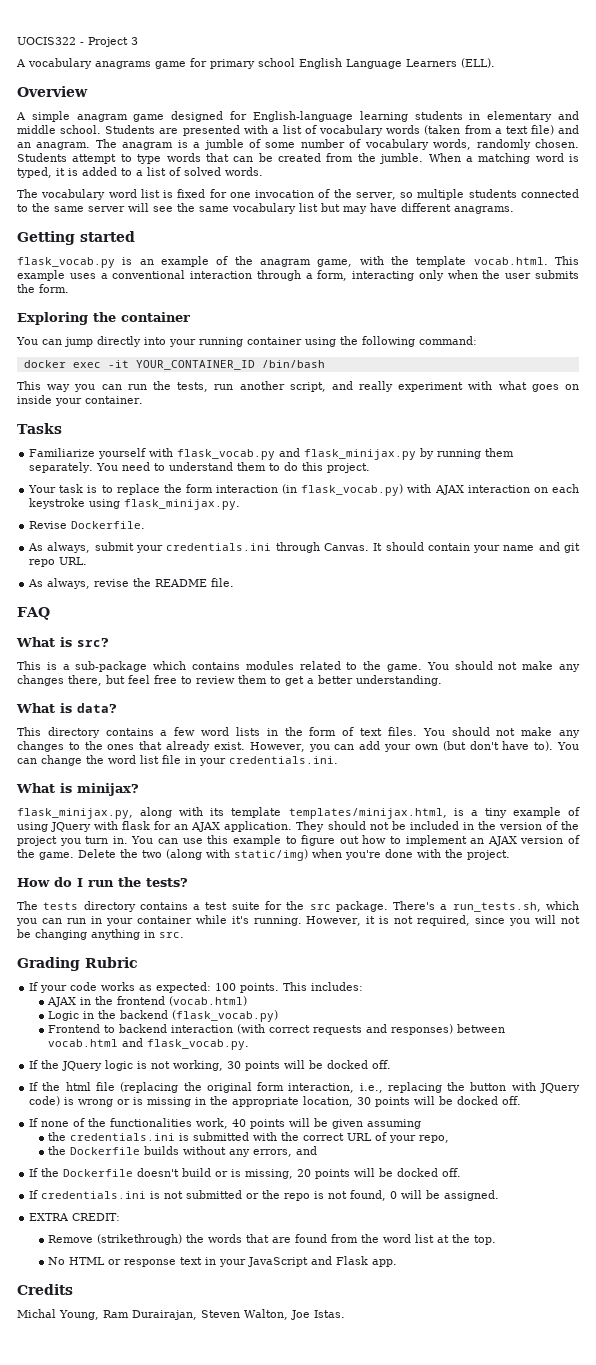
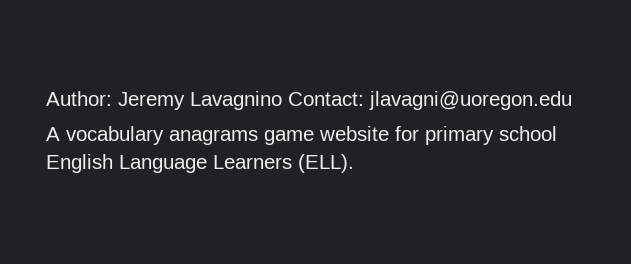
- UOCIS322 - Project 3
+ Author: Jeremy Lavagnino Contact: jlavagni@uoregon.edu
- A vocabulary anagrams game for primary school English Language Learners (ELL).
+ A vocabulary anagrams game website for primary school English Language Learners (ELL).
- Overview
- A simple anagram game designed for English-language learning students in elementary and middle school. Students are presented with a list of vocabulary words (taken from a text file) and an anagram. The anagram is a jumble of some number of vocabulary words, randomly chosen. Students attempt to type words that can be created from the jumble. When a matching word is typed, it is added to a list of solved words.
- The vocabulary word list is fixed for one invocation of the server, so multiple students connected to the same server will see the same vocabulary list but may have different anagrams.
- Getting started
- flask_vocab.py is an example of the anagram game, with the template vocab.html. This example uses a conventional interaction through a form, interacting only when the user submits the form.
- Exploring the container
- You can jump directly into your running container using the following command:
- docker exec -it YOUR_CONTAINER_ID /bin/bash
- This way you can run the tests, run another script, and really experiment with what goes on inside your container.
- Tasks
- Familiarize yourself with flask_vocab.py and flask_minijax.py by running them separately. You need to understand them to do this project.
- Your task is to replace the form interaction (in flask_vocab.py) with AJAX interaction on each keystroke using flask_minijax.py.
- Revise Dockerfile.
- As always, submit your credentials.ini through Canvas. It should contain your name and git repo URL.
- As always, revise the README file.
- FAQ
- What is src?
- This is a sub-package which contains modules related to the game. You should not make any changes there, but feel free to review them to get a better understanding.
- What is data?
- This directory contains a few word lists in the form of text files. You should not make any changes to the ones that already exist. However, you can add your own (but don't have to). You can change the word list file in your credentials.ini.
- What is minijax?
- flask_minijax.py, along with its template templates/minijax.html, is a tiny example of using JQuery with flask for an AJAX application. They should not be included in the version of the project you turn in. You can use this example to figure out how to implement an AJAX version of the game. Delete the two (along with static/img) when you're done with the project.
- How do I run the tests?
- The tests directory contains a test suite for the src package. There's a run_tests.sh, which you can run in your container while it's running. However, it is not required, since you will not be changing anything in src.
- Grading Rubric
- If your code works as expected: 100 points. This includes:
- AJAX in the frontend (vocab.html)
- Logic in the backend (flask_vocab.py)
- Frontend to backend interaction (with correct requests and responses) between vocab.html and flask_vocab.py.
- If the JQuery logic is not working, 30 points will be docked off.
- If the html file (replacing the original form interaction, i.e., replacing the button with JQuery code) is wrong or is missing in the appropriate location, 30 points will be docked off.
- If none of the functionalities work, 40 points will be given assuming
- the credentials.ini is submitted with the correct URL of your repo,
- the Dockerfile builds without any errors, and
- If the Dockerfile doesn't build or is missing, 20 points will be docked off.
- If credentials.ini is not submitted or the repo is not found, 0 will be assigned.
- EXTRA CREDIT:
- Remove (strikethrough) the words that are found from the word list at the top.
- No HTML or response text in your JavaScript and Flask app.
- Credits
- Michal Young, Ram Durairajan, Steven Walton, Joe Istas.

